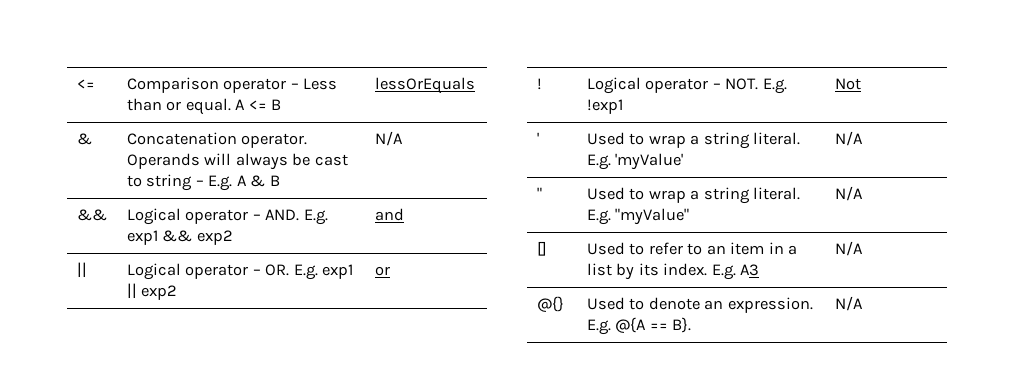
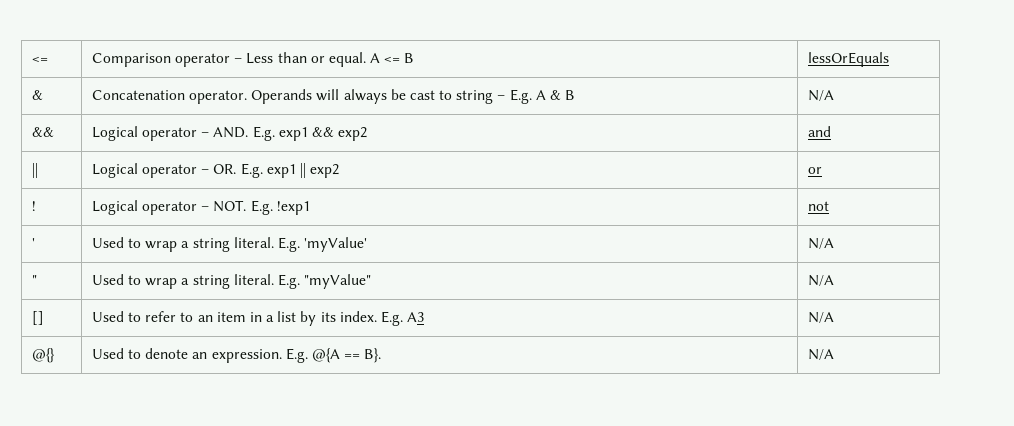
- ! | Logical operator – NOT. E.g. !exp1 | Not
+ ! | Logical operator – NOT. E.g. !exp1 | not

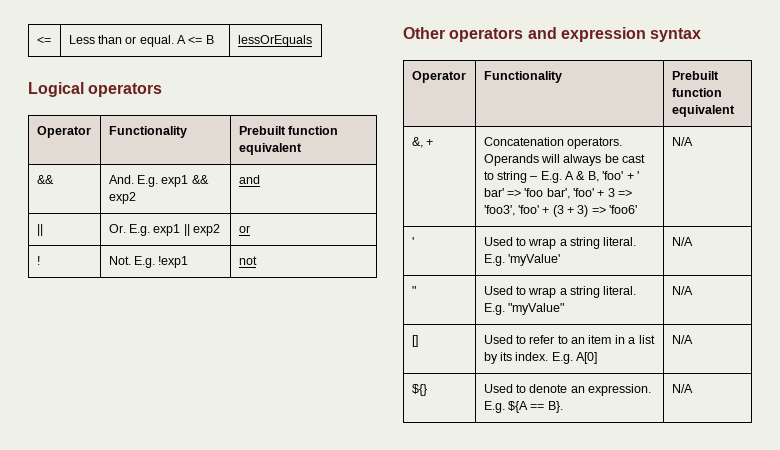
- <= | Comparison operator – Less than or equal. A <= B | lessOrEquals
+ <= | Less than or equal. A <= B | lessOrEquals
- & | Concatenation operator. Operands will always be cast to string – E.g. A & B | N/A
- && | Logical operator – AND. E.g. exp1 && exp2 | and
- || | Logical operator – OR. E.g. exp1 || exp2 | or
- ! | Logical operator – NOT. E.g. !exp1 | not
+ Logical operators
+ Operator | Functionality | Prebuilt function equivalent
+ && | And. E.g. exp1 && exp2 | and
+ || | Or. E.g. exp1 || exp2 | or
+ ! | Not. E.g. !exp1 | not
+ Other operators and expression syntax
+ Operator | Functionality | Prebuilt function equivalent
+ &, + | Concatenation operators. Operands will always be cast to string – E.g. A & B, 'foo' + ' bar' => 'foo bar', 'foo' + 3 => 'foo3', 'foo' + (3 + 3) => 'foo6' | N/A
- [] | Used to refer to an item in a list by its index. E.g. A3 | N/A
- @{} | Used to denote an expression. E.g. @{A == B}. | N/A
+ [] | Used to refer to an item in a list by its index. E.g. A[0] | N/A
+ ${} | Used to denote an expression. E.g. ${A == B}. | N/A

